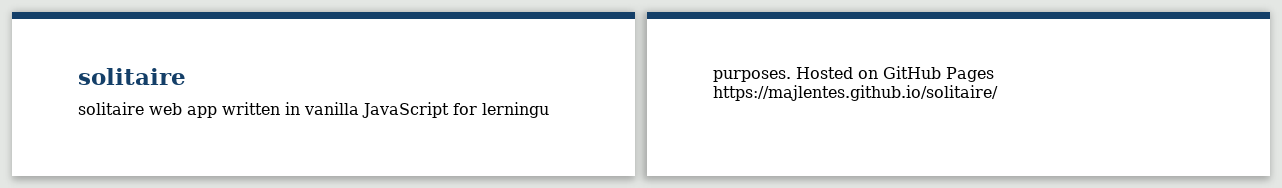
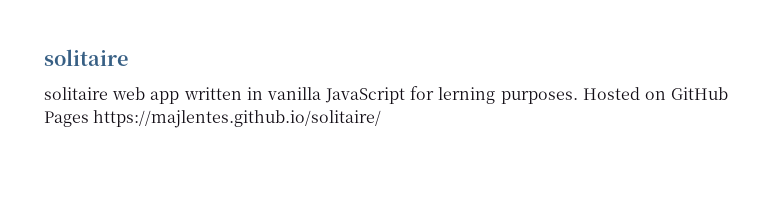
- solitaire web app written in vanilla JavaScript for lerningu purposes.
+ solitaire web app written in vanilla JavaScript for lerning purposes.

